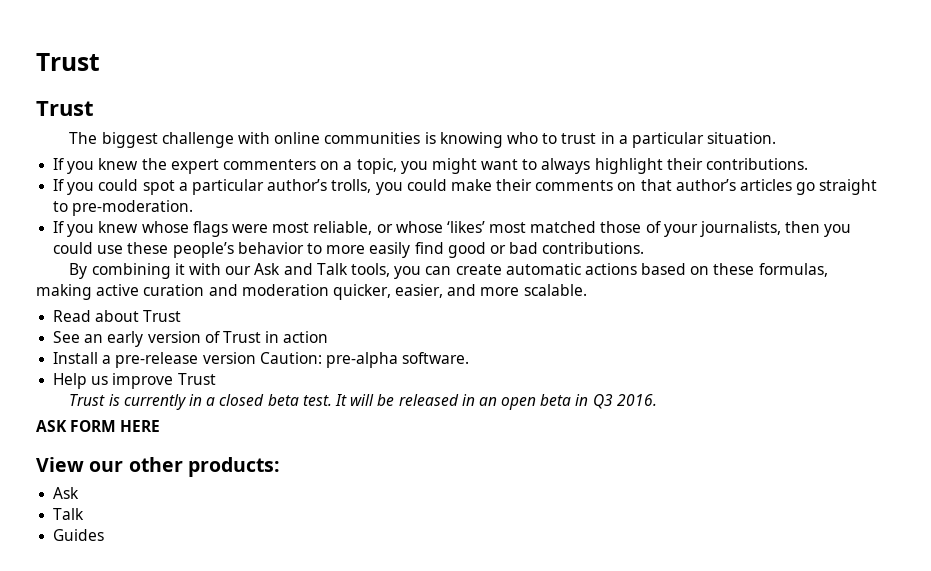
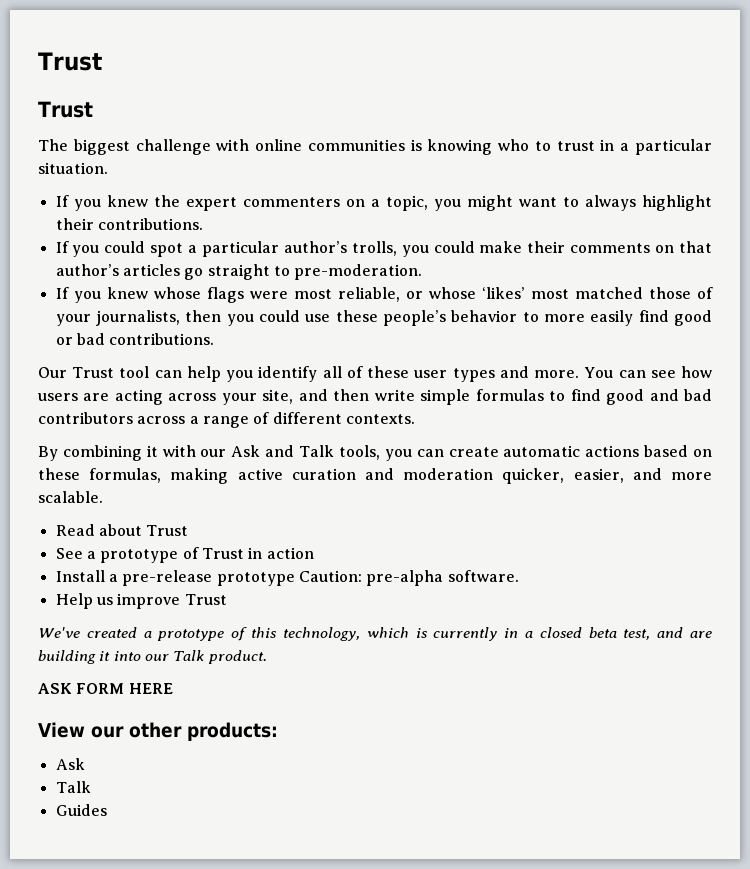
+ Our Trust tool can help you identify all of these user types and more. You can see how users are acting across your site, and then write simple formulas to find good and bad contributors across a range of different contexts.
- See an early version of Trust in action
+ See a prototype of Trust in action
- Install a pre-release version Caution: pre-alpha software.
+ Install a pre-release prototype Caution: pre-alpha software.
- Trust is currently in a closed beta test. It will be released in an open beta in Q3 2016.
+ We've created a prototype of this technology, which is currently in a closed beta test, and are building it into our Talk product.

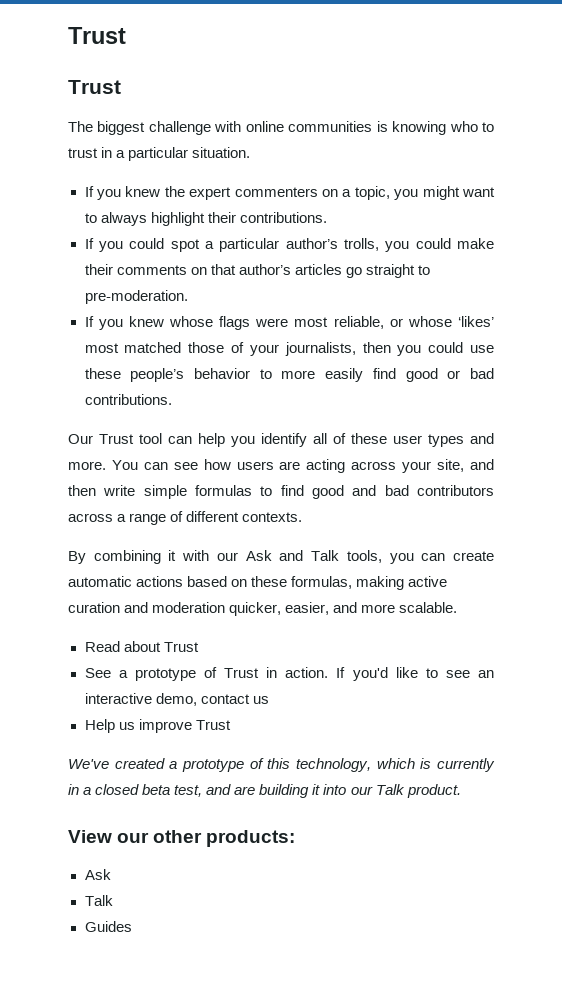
- See a prototype of Trust in action
- Install a pre-release prototype Caution: pre-alpha software.
+ See a prototype of Trust in action. If you'd like to see an interactive demo, contact us
- ASK FORM HERE

